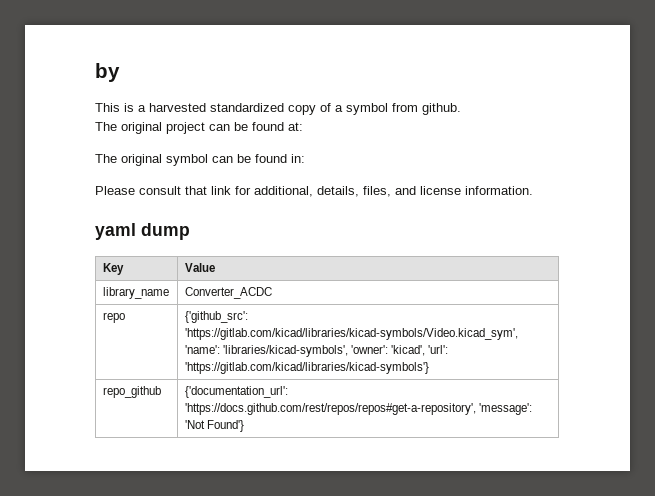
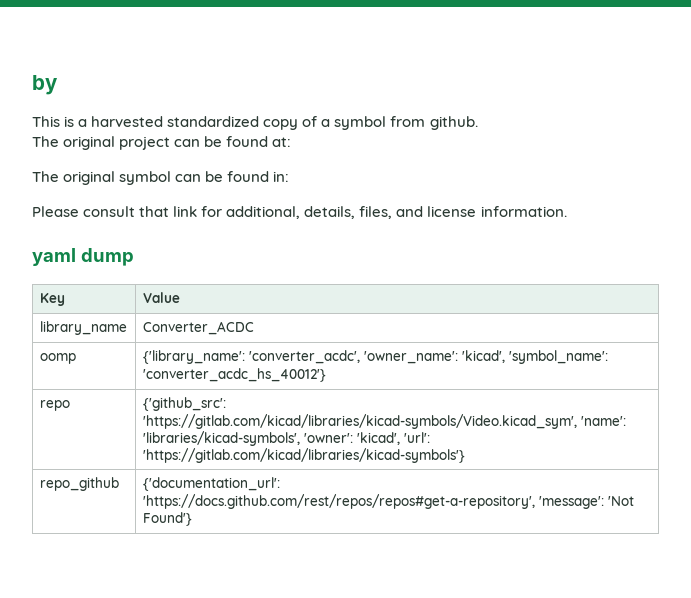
+ oomp | {'library_name': 'converter_acdc', 'owner_name': 'kicad', 'symbol_name': 'converter_acdc_hs_40012'}

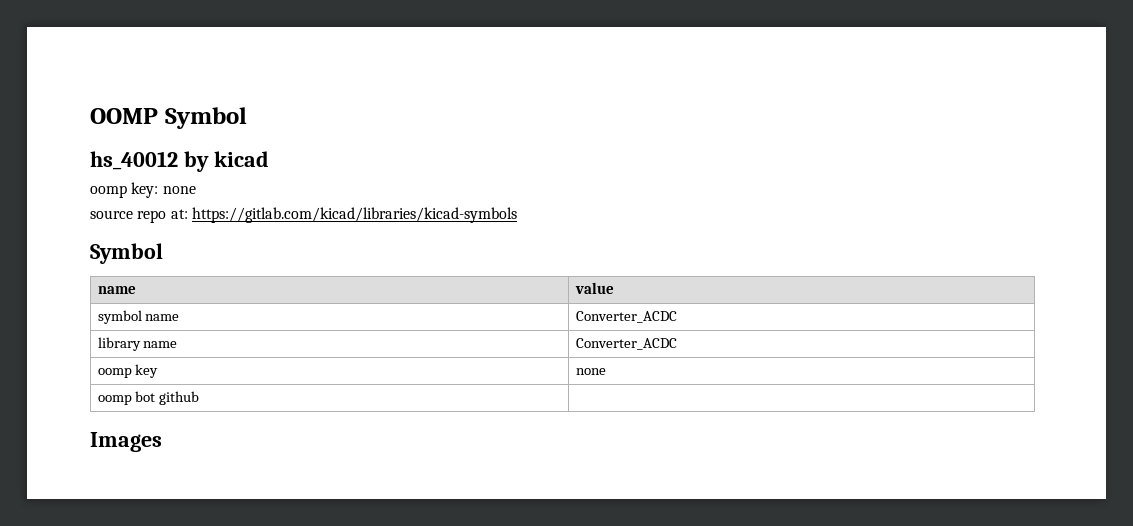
- by
- This is a harvested standardized copy of a symbol from github.
- The original project can be found at:
- The original symbol can be found in:
- Please consult that link for additional, details, files, and license information.
- yaml dump
- Key | Value
- library_name | Converter_ACDC
- oomp | {'library_name': 'converter_acdc', 'owner_name': 'kicad', 'symbol_name': 'converter_acdc_hs_40012'}
- repo | {'github_src': 'https://gitlab.com/kicad/libraries/kicad-symbols/Video.kicad_sym', 'name': 'libraries/kicad-symbols', 'owner': 'kicad', 'url': 'https://gitlab.com/kicad/libraries/kicad-symbols'}
- repo_github | {'documentation_url': 'https://docs.github.com/rest/repos/repos#get-a-repository', 'message': 'Not Found'}
+ OOMP Symbol
+ hs_40012 by kicad
+ oomp key: none
+ source repo at: https://gitlab.com/kicad/libraries/kicad-symbols
+ Symbol
+ name | value
+ symbol name | Converter_ACDC
+ library name | Converter_ACDC
+ oomp key | none
+ oomp bot github |
+ Images

